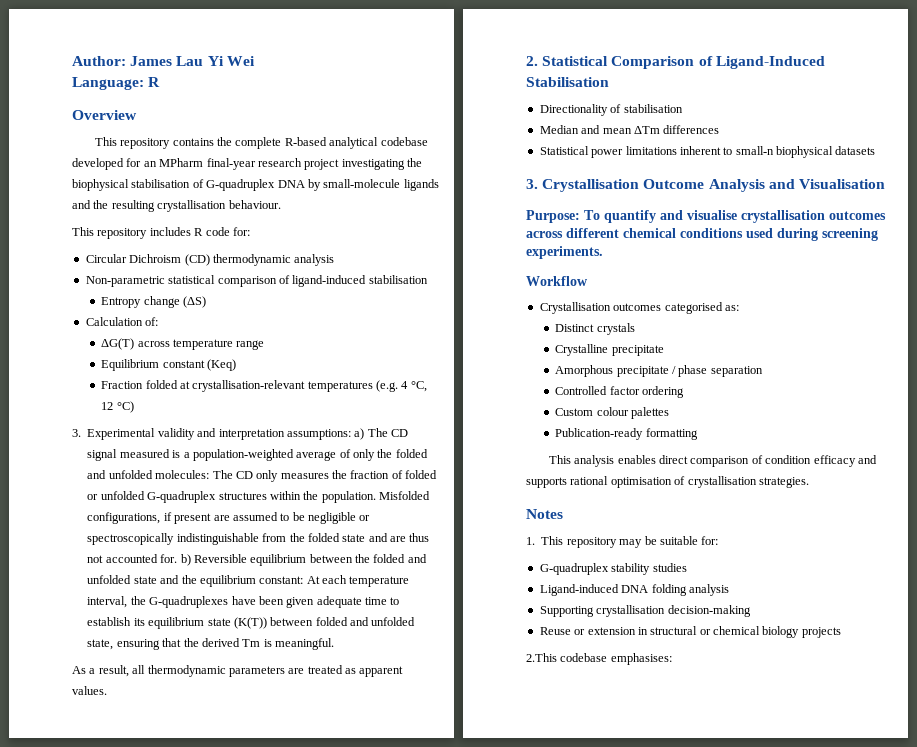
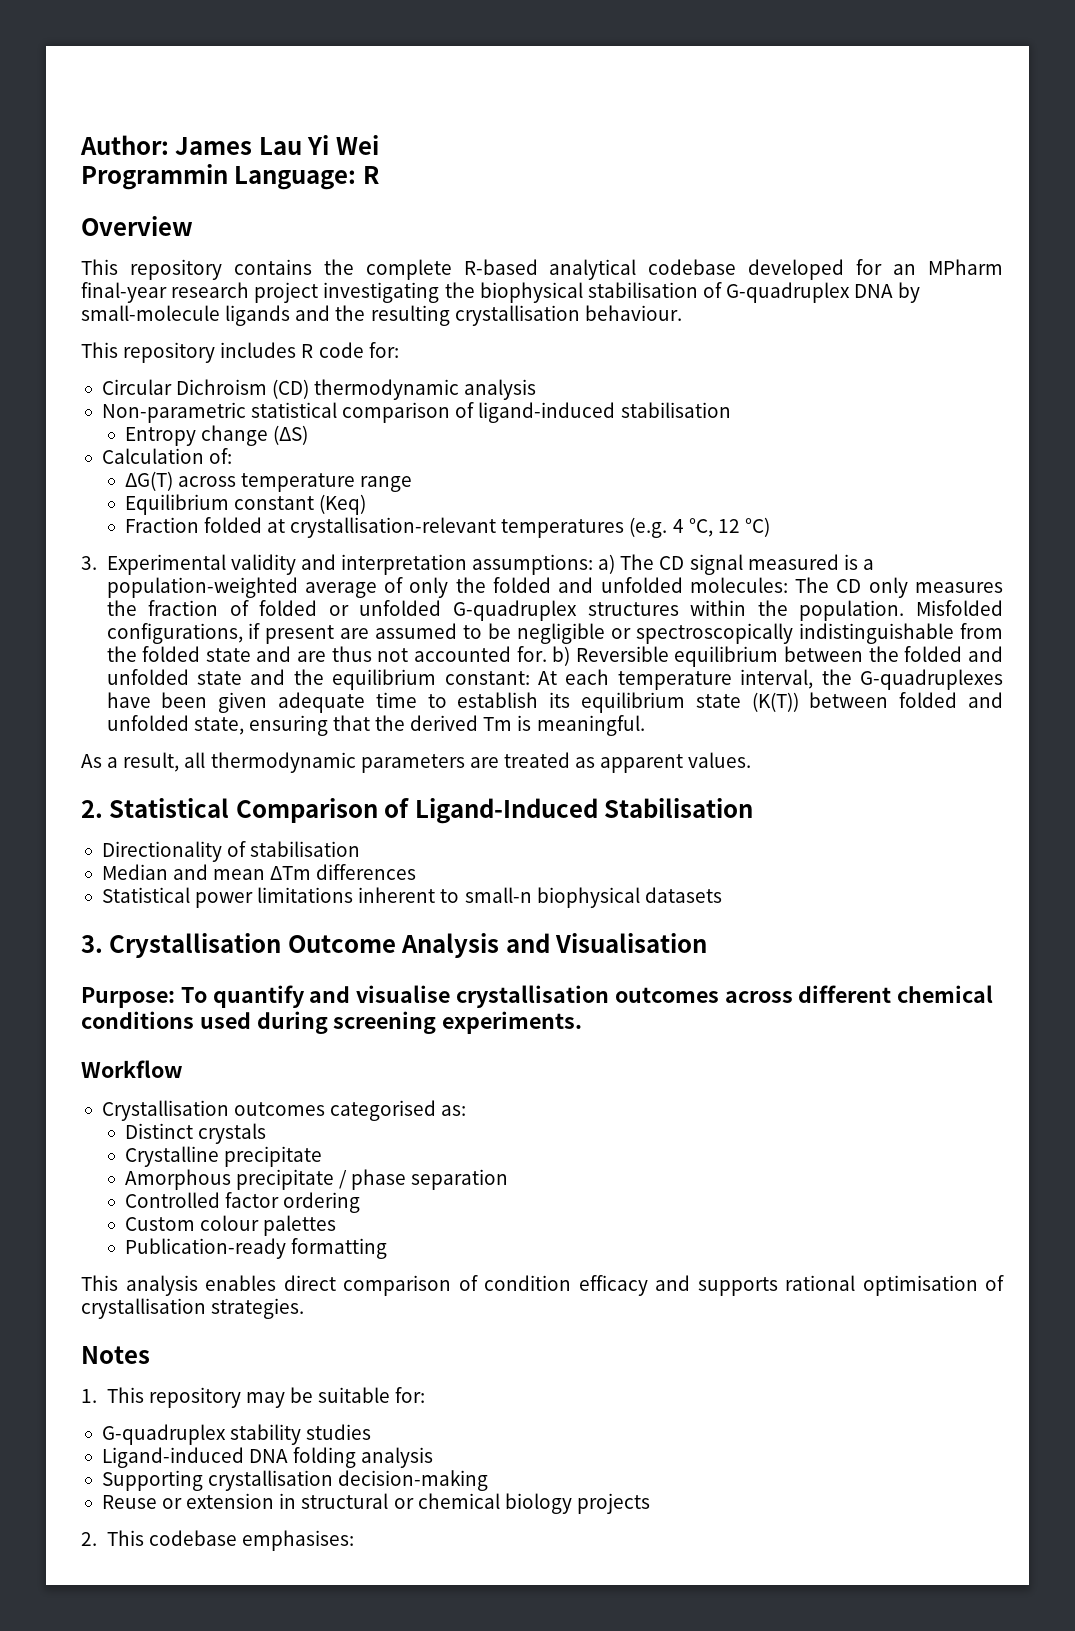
- Language: R
+ Programmin Language: R
- 2.This codebase emphasises:
+ 2. This codebase emphasises:

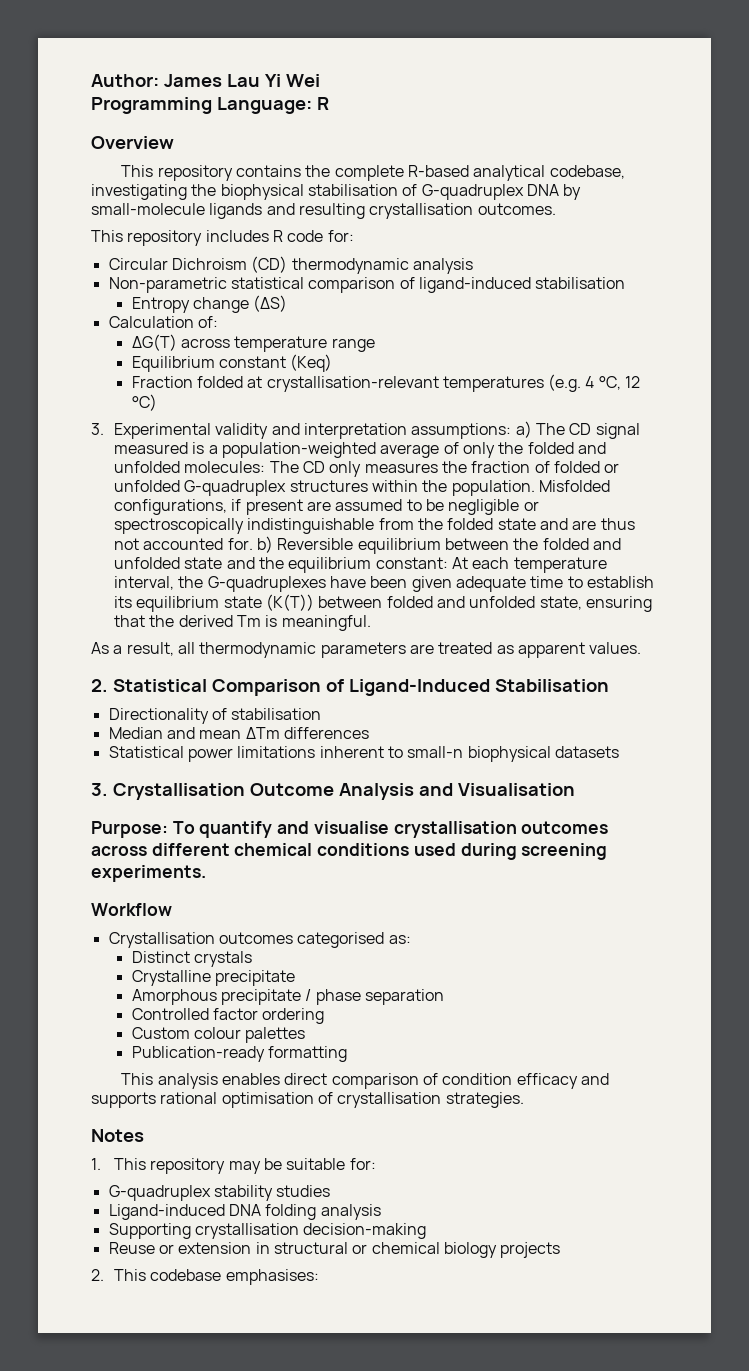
- Programmin Language: R
+ Programming Language: R
- This repository contains the complete R-based analytical codebase developed for an MPharm final-year research project investigating the biophysical stabilisation of G-quadruplex DNA by small-molecule ligands and the resulting crystallisation behaviour.
+ This repository contains the complete R-based analytical codebase, investigating the biophysical stabilisation of G-quadruplex DNA by small-molecule ligands and resulting crystallisation outcomes.

